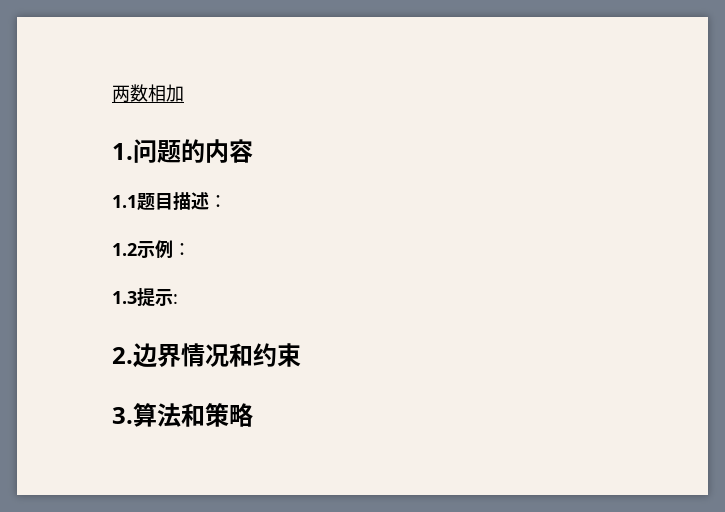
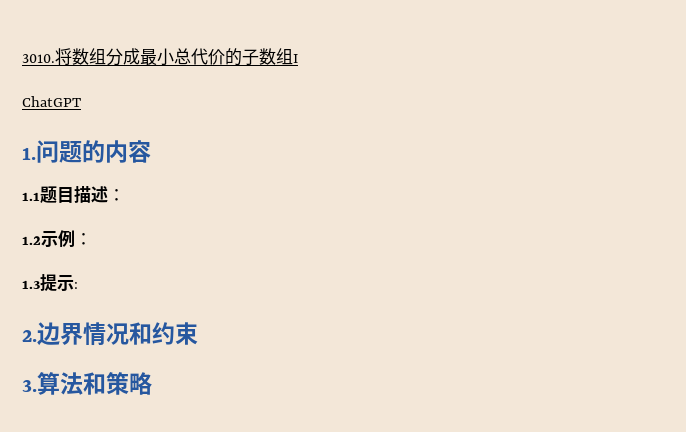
- 两数相加
+ 3010.将数组分成最小总代价的子数组I
+ ChatGPT

